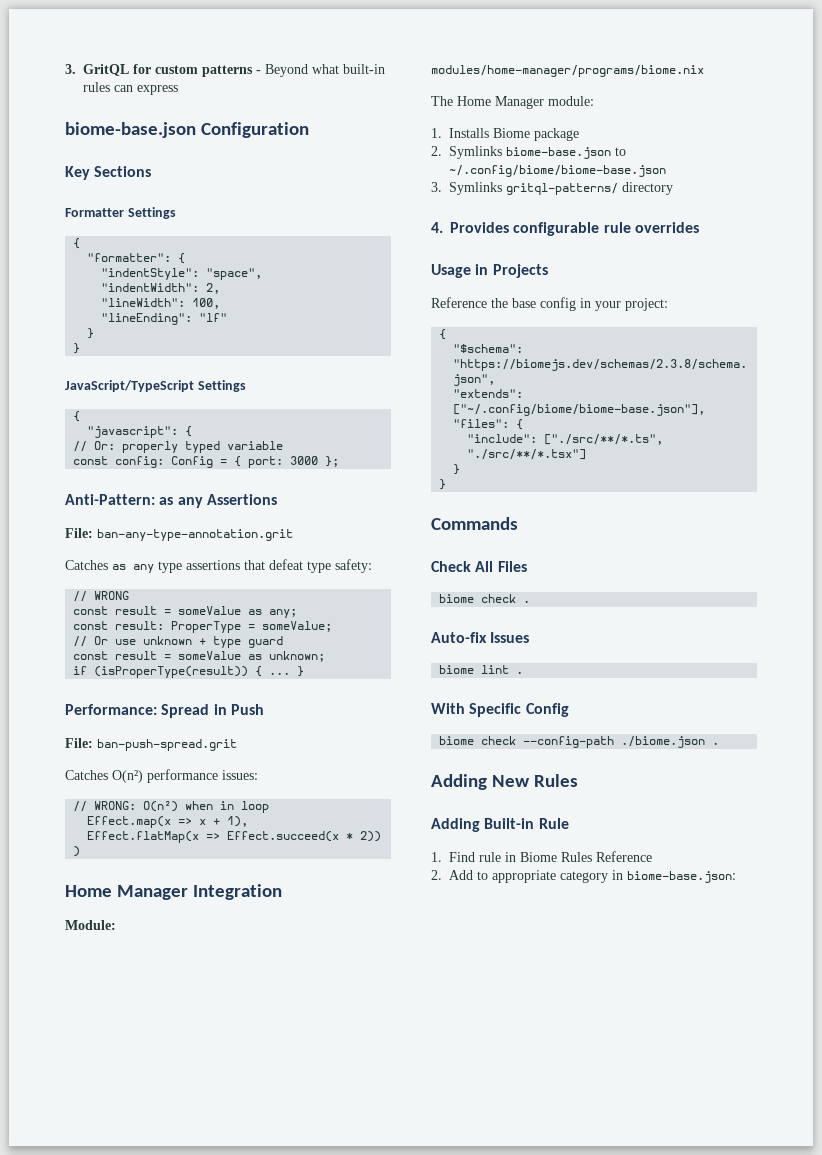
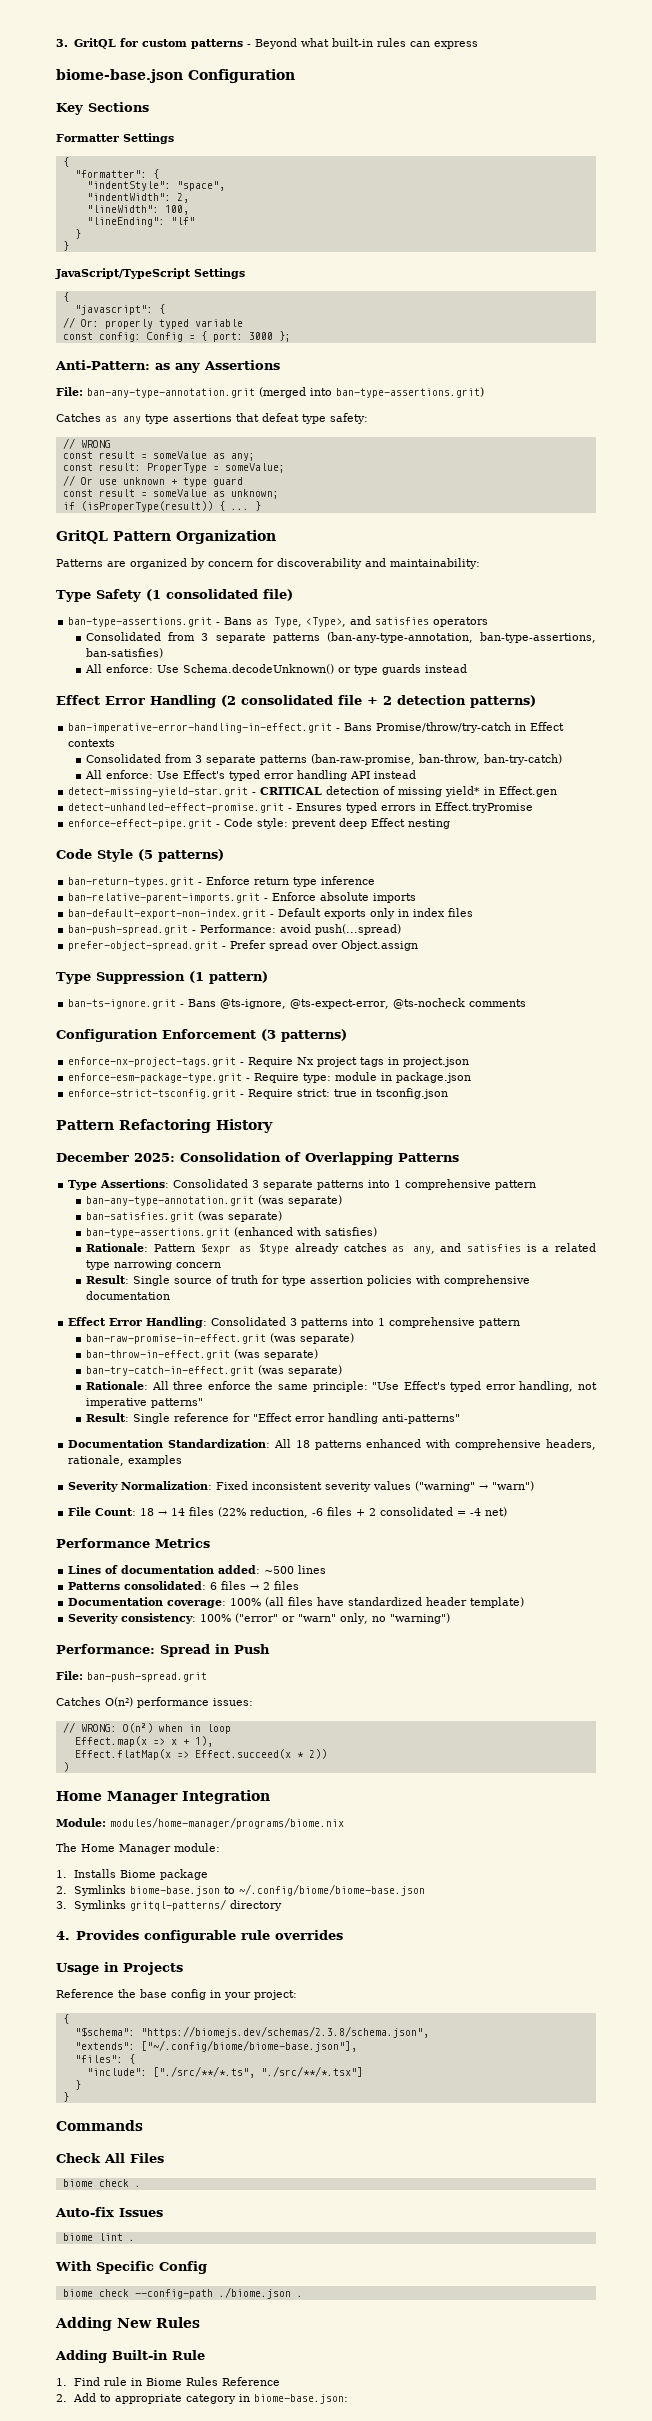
- File: ban-any-type-annotation.grit
+ File: ban-any-type-annotation.grit (merged into ban-type-assertions.grit)
+ GritQL Pattern Organization
+ Patterns are organized by concern for discoverability and maintainability:
+ Type Safety (1 consolidated file)
+ ban-type-assertions.grit - Bans as Type, <Type>, and satisfies operators
+ Consolidated from 3 separate patterns (ban-any-type-annotation, ban-type-assertions, ban-satisfies)
+ All enforce: Use Schema.decodeUnknown() or type guards instead
+ Effect Error Handling (2 consolidated file + 2 detection patterns)
+ ban-imperative-error-handling-in-effect.grit - Bans Promise/throw/try-catch in Effect contexts
+ Consolidated from 3 separate patterns (ban-raw-promise, ban-throw, ban-try-catch)
+ All enforce: Use Effect's typed error handling API instead
+ detect-missing-yield-star.grit - CRITICAL detection of missing yield* in Effect.gen
+ detect-unhandled-effect-promise.grit - Ensures typed errors in Effect.tryPromise
+ enforce-effect-pipe.grit - Code style: prevent deep Effect nesting
+ Code Style (5 patterns)
+ ban-return-types.grit - Enforce return type inference
+ ban-relative-parent-imports.grit - Enforce absolute imports
+ ban-default-export-non-index.grit - Default exports only in index files
+ ban-push-spread.grit - Performance: avoid push(...spread)
+ prefer-object-spread.grit - Prefer spread over Object.assign
+ Type Suppression (1 pattern)
+ ban-ts-ignore.grit - Bans @ts-ignore, @ts-expect-error, @ts-nocheck comments
+ Configuration Enforcement (3 patterns)
+ enforce-nx-project-tags.grit - Require Nx project tags in project.json
+ enforce-esm-package-type.grit - Require type: module in package.json
+ enforce-strict-tsconfig.grit - Require strict: true in tsconfig.json
+ Pattern Refactoring History
+ December 2025: Consolidation of Overlapping Patterns
+ Type Assertions: Consolidated 3 separate patterns into 1 comprehensive pattern
+ ban-any-type-annotation.grit (was separate)
+ ban-satisfies.grit (was separate)
+ ban-type-assertions.grit (enhanced with satisfies)
+ Rationale: Pattern $expr as $type already catches as any, and satisfies is a related type narrowing concern
+ Result: Single source of truth for type assertion policies with comprehensive documentation
+ Effect Error Handling: Consolidated 3 patterns into 1 comprehensive pattern
+ ban-raw-promise-in-effect.grit (was separate)
+ ban-throw-in-effect.grit (was separate)
+ ban-try-catch-in-effect.grit (was separate)
+ Rationale: All three enforce the same principle: "Use Effect's typed error handling, not imperative patterns"
+ Result: Single reference for "Effect error handling anti-patterns"
+ Documentation Standardization: All 18 patterns enhanced with comprehensive headers, rationale, examples
+ Severity Normalization: Fixed inconsistent severity values ("warning" → "warn")
+ File Count: 18 → 14 files (22% reduction, -6 files + 2 consolidated = -4 net)
+ Performance Metrics
+ Lines of documentation added: ~500 lines
+ Patterns consolidated: 6 files → 2 files
+ Documentation coverage: 100% (all files have standardized header template)
+ Severity consistency: 100% ("error" or "warn" only, no "warning")

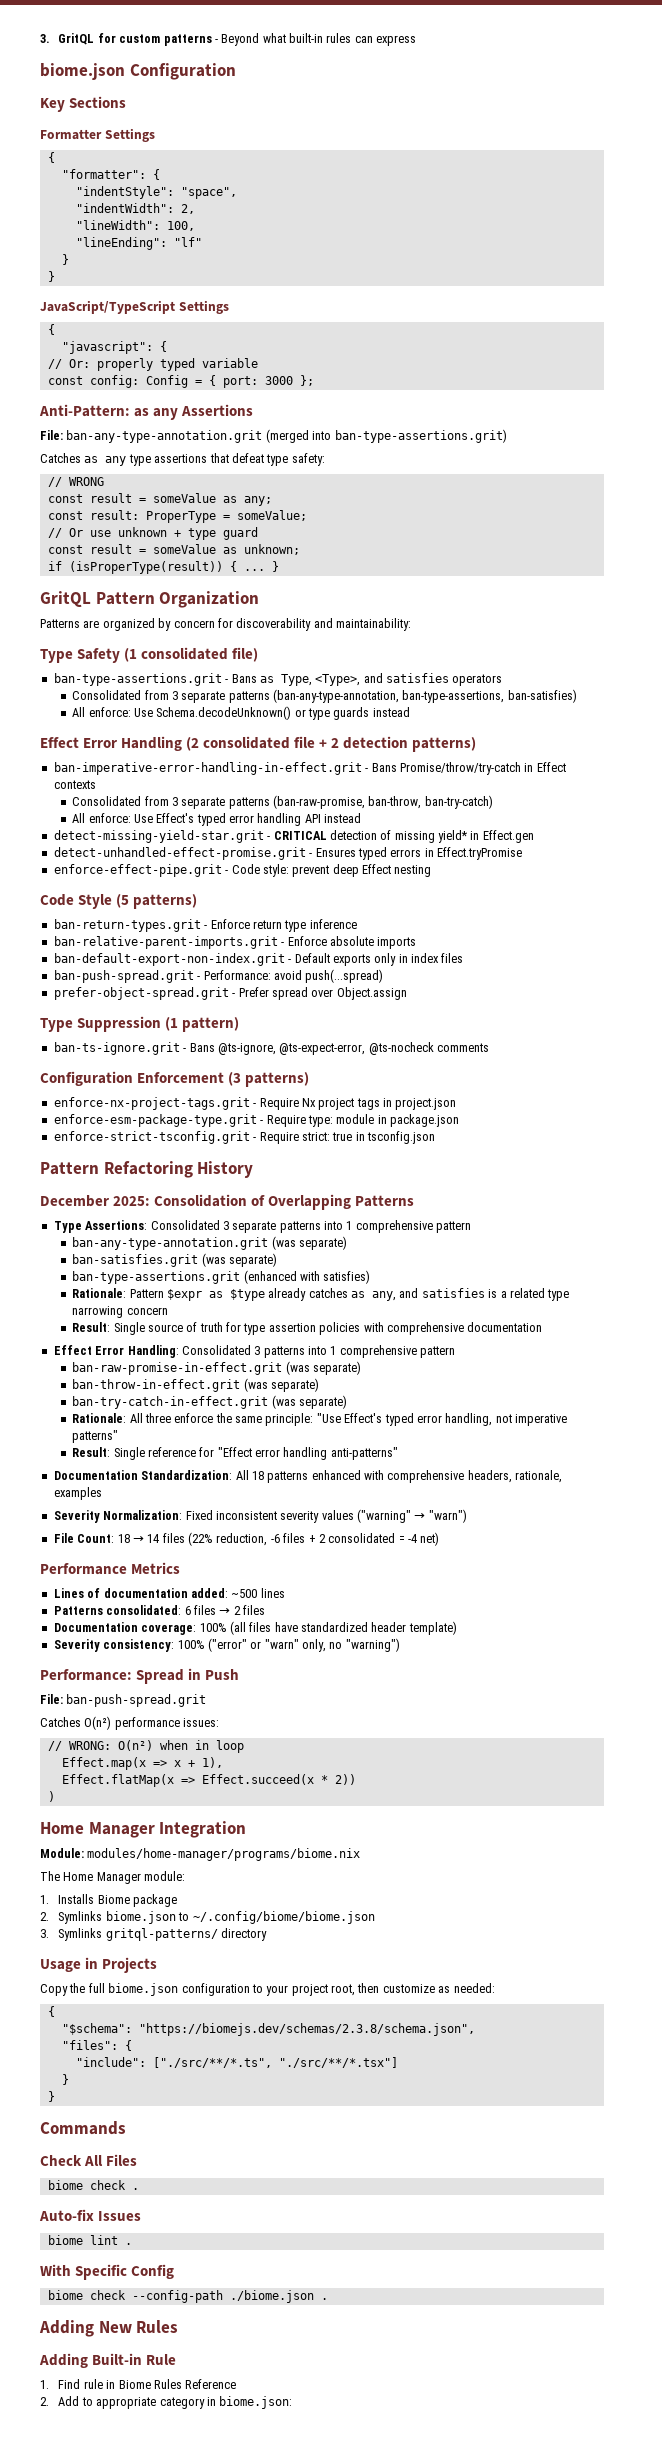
- biome-base.json Configuration
+ biome.json Configuration
- 2. Symlinks biome-base.json to ~/.config/biome/biome-base.json
+ 2. Symlinks biome.json to ~/.config/biome/biome.json
- 4. Provides configurable rule overrides
  Usage in Projects
- Reference the base config in your project:
+ Copy the full biome.json configuration to your project root, then customize as needed:
- "extends": ["~/.config/biome/biome-base.json"],
- 2. Add to appropriate category in biome-base.json:
+ 2. Add to appropriate category in biome.json:

